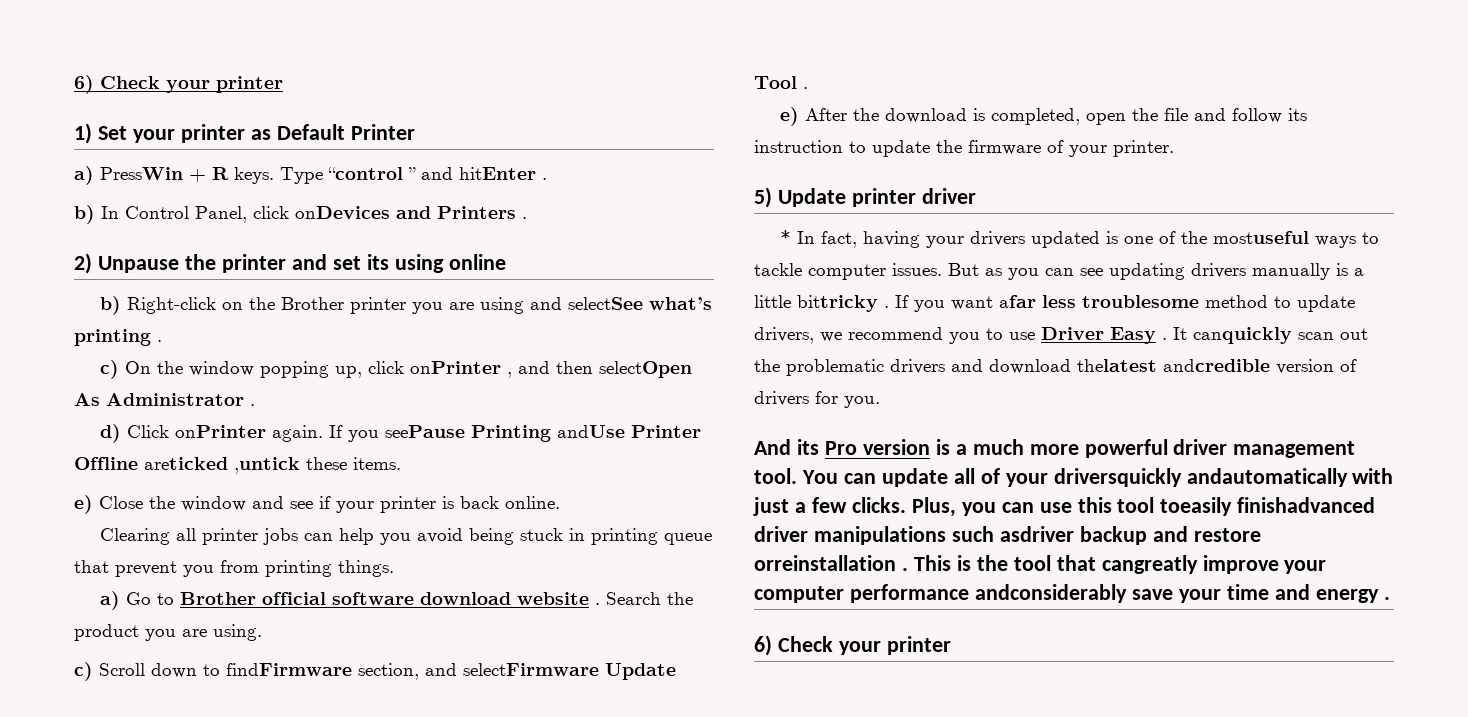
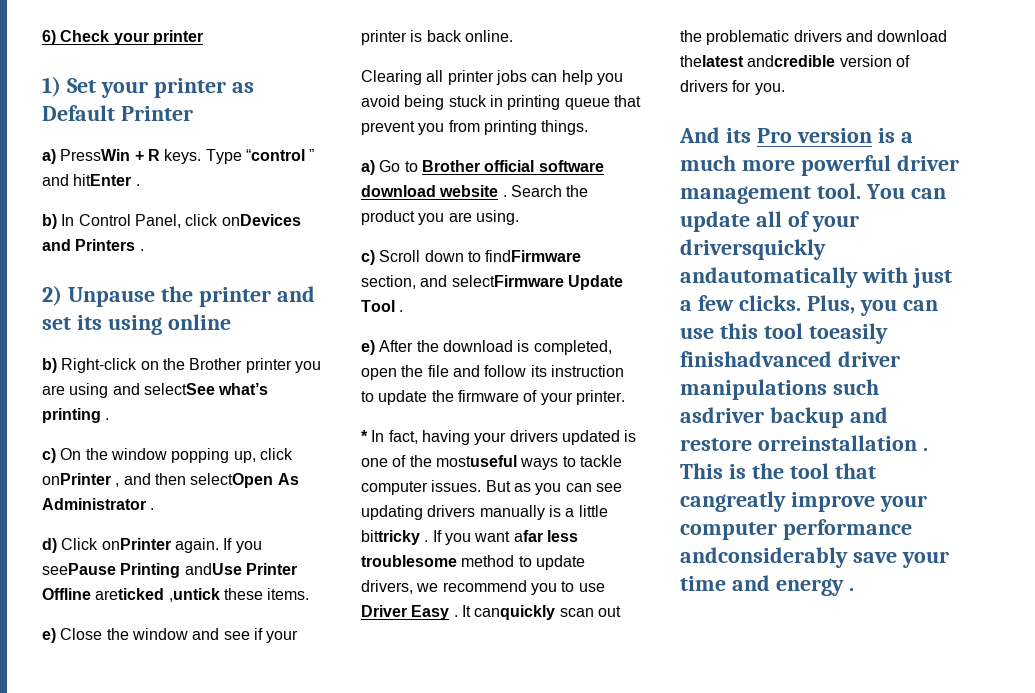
- 5) Update printer driver
  This is the tool that cangreatly improve your computer performance andconsiderably save your time and energy .
- 6) Check your printer

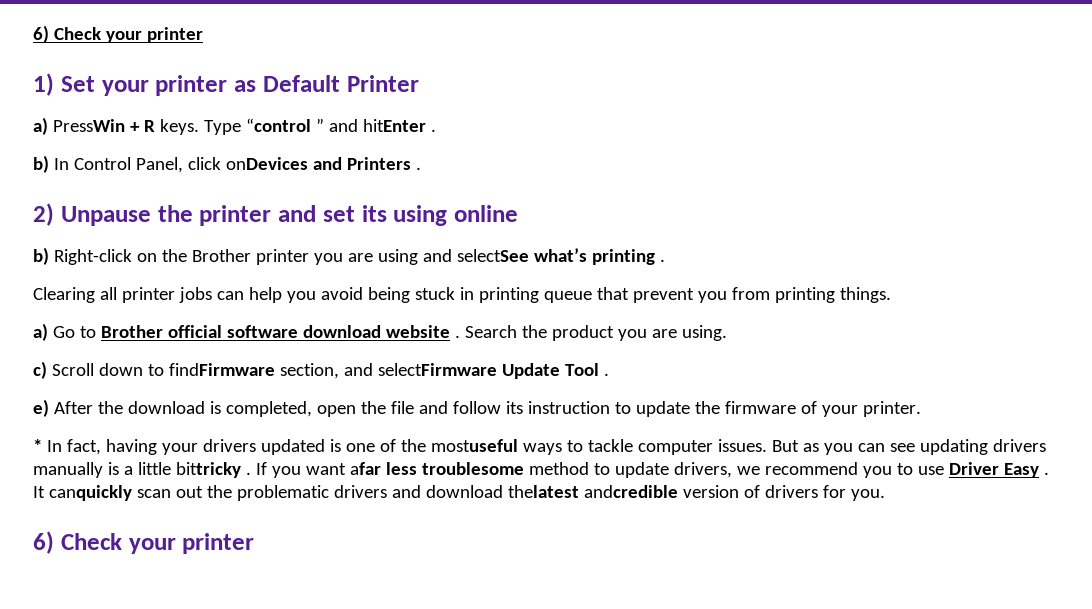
- c) On the window popping up, click onPrinter , and then selectOpen As Administrator .
- d) Click onPrinter again. If you seePause Printing andUse Printer Offline areticked ,untick these items.
- e) Close the window and see if your printer is back online.
  It canquickly scan out the problematic drivers and download thelatest andcredible version of drivers for you.
- And its Pro version is a much more powerful driver management tool. You can update all of your driversquickly andautomatically with just a few clicks. Plus, you can use this tool toeasily finishadvanced driver manipulations such asdriver backup and restore orreinstallation . This is the tool that cangreatly improve your computer performance andconsiderably save your time and energy .
+ 6) Check your printer

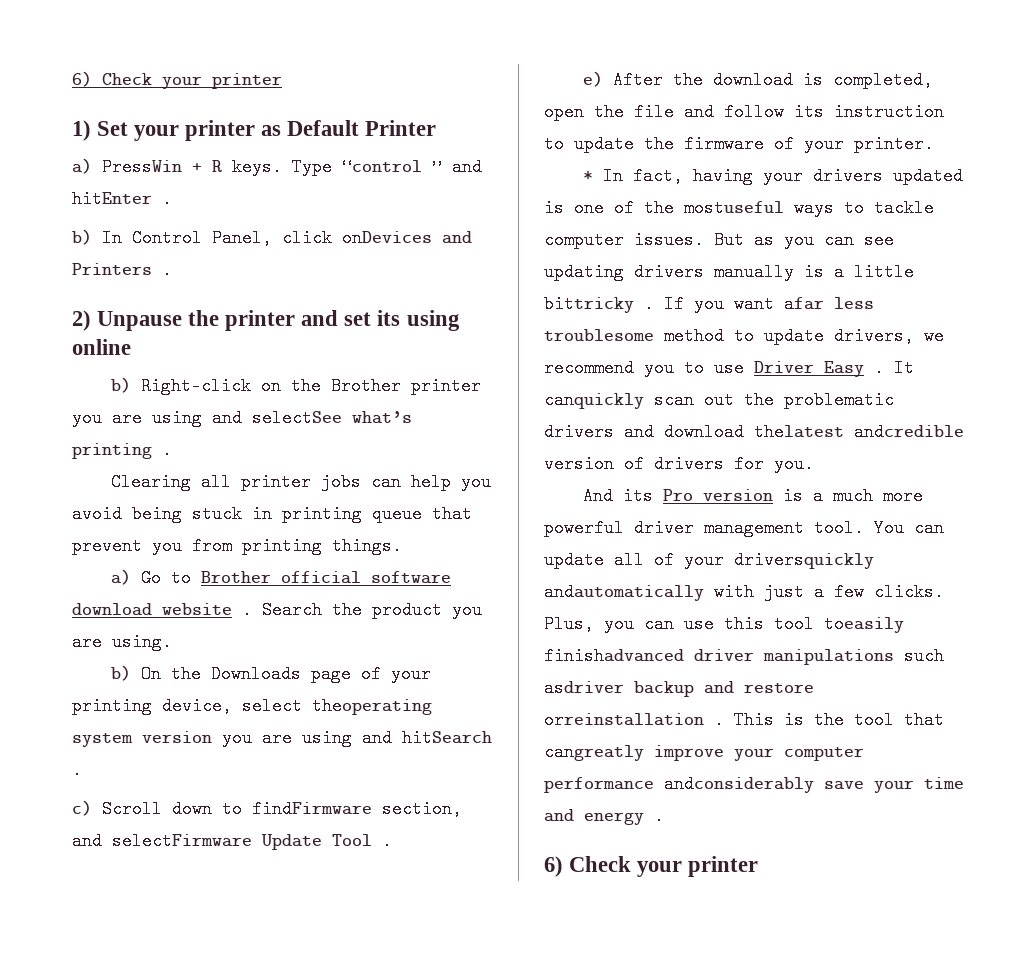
+ b) On the Downloads page of your printing device, select theoperating system version you are using and hitSearch .
+ And its Pro version is a much more powerful driver management tool. You can update all of your driversquickly andautomatically with just a few clicks. Plus, you can use this tool toeasily finishadvanced driver manipulations such asdriver backup and restore orreinstallation . This is the tool that cangreatly improve your computer performance andconsiderably save your time and energy .

